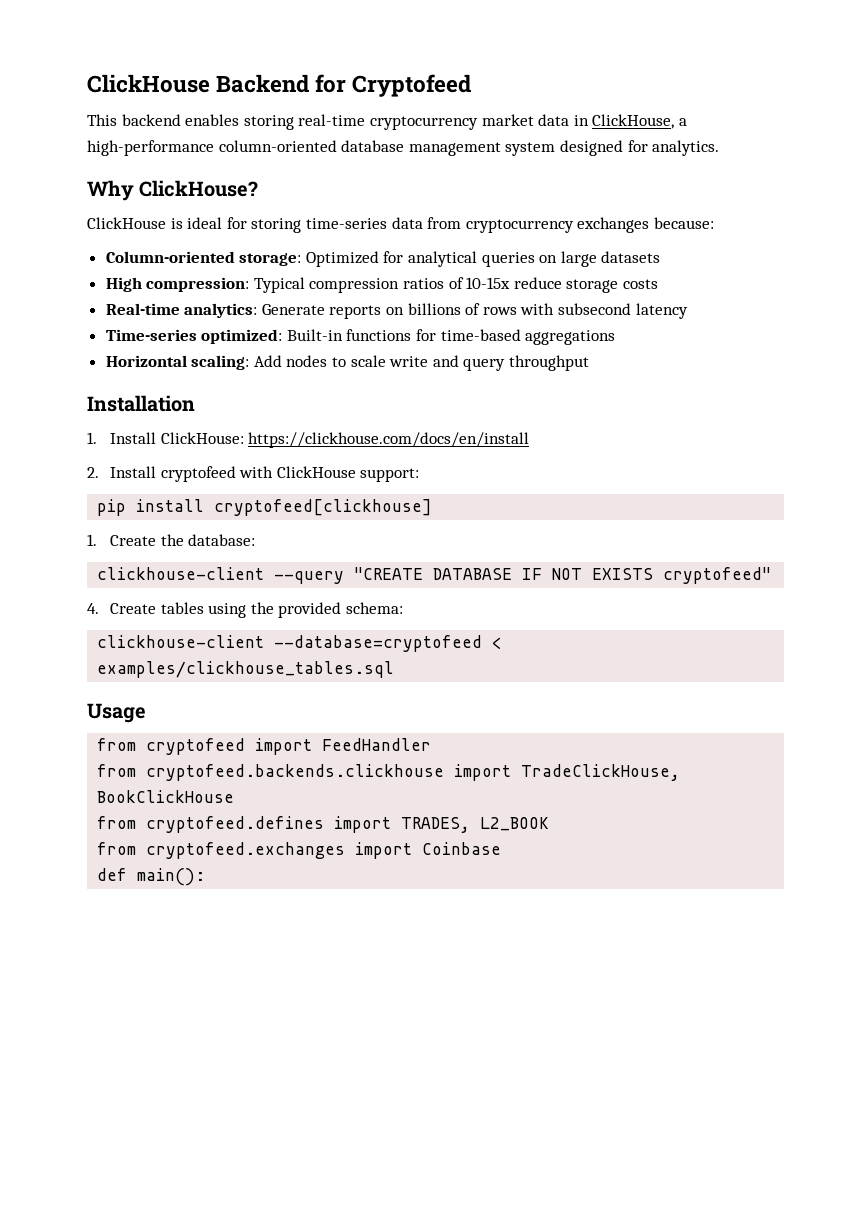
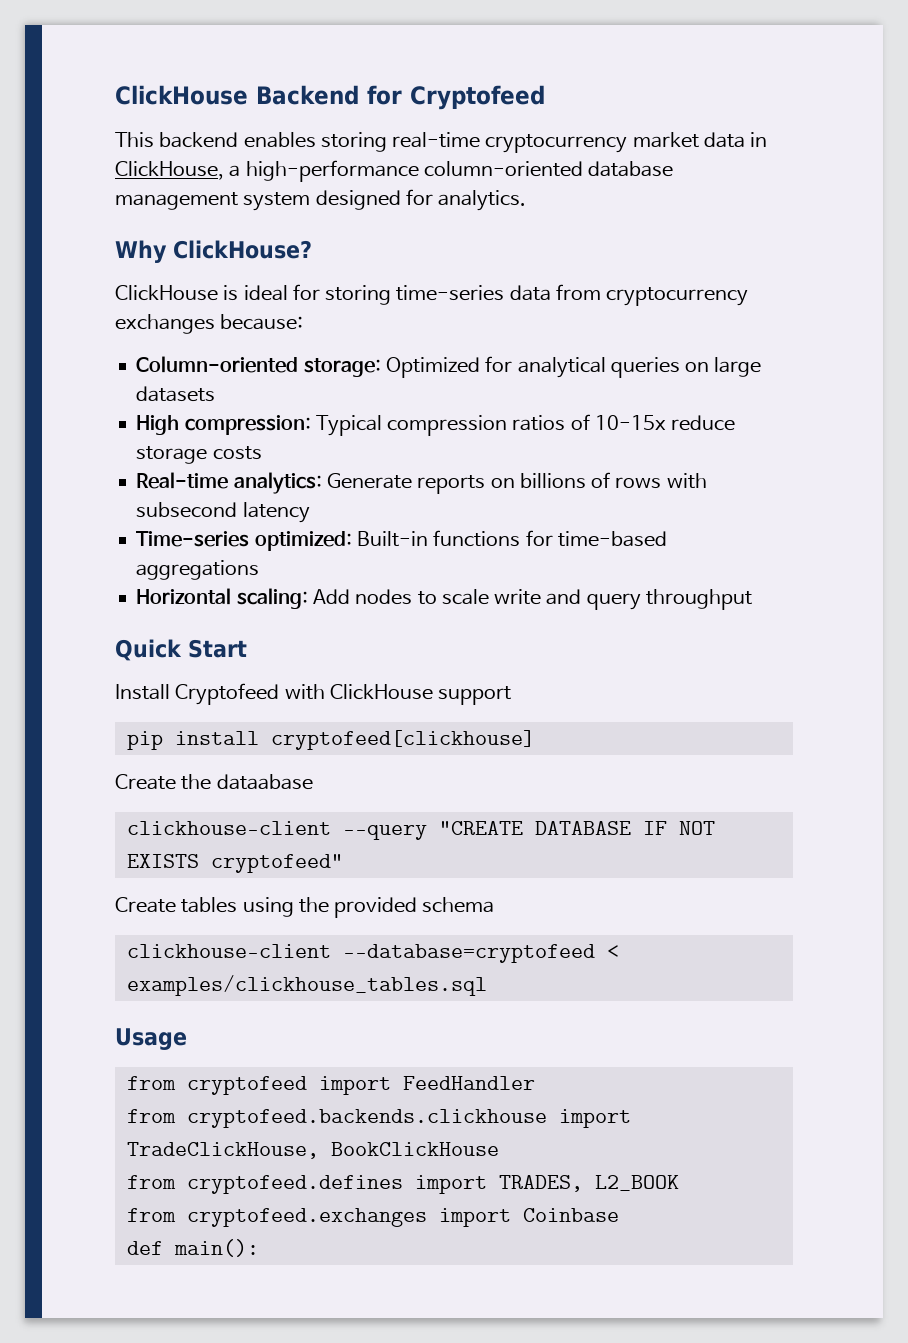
- Installation
- 1. Install ClickHouse: https://clickhouse.com/docs/en/install
- 2. Install cryptofeed with ClickHouse support:
+ Quick Start
+ Install Cryptofeed with ClickHouse support
- 1. Create the database:
+ Create the dataabase
- 4. Create tables using the provided schema:
+ Create tables using the provided schema

